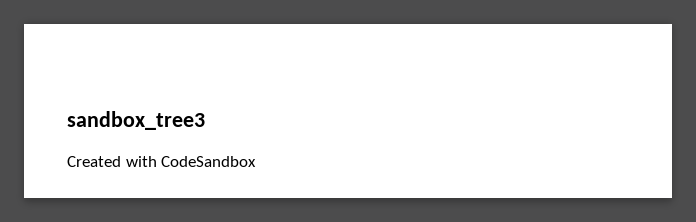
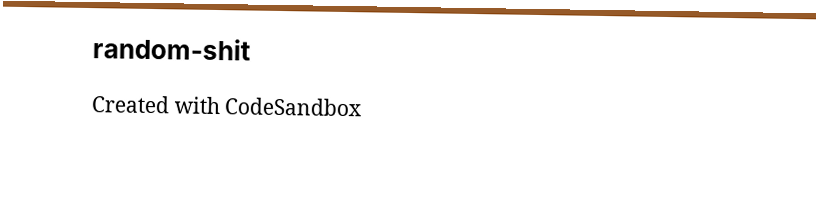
- sandbox_tree3
+ random-shit

